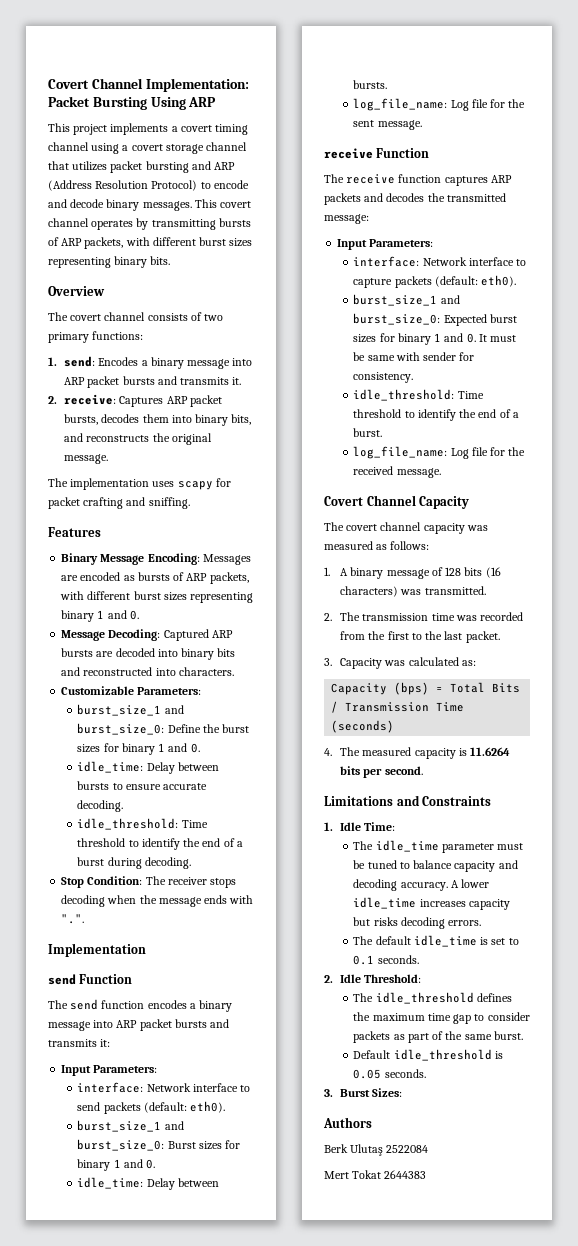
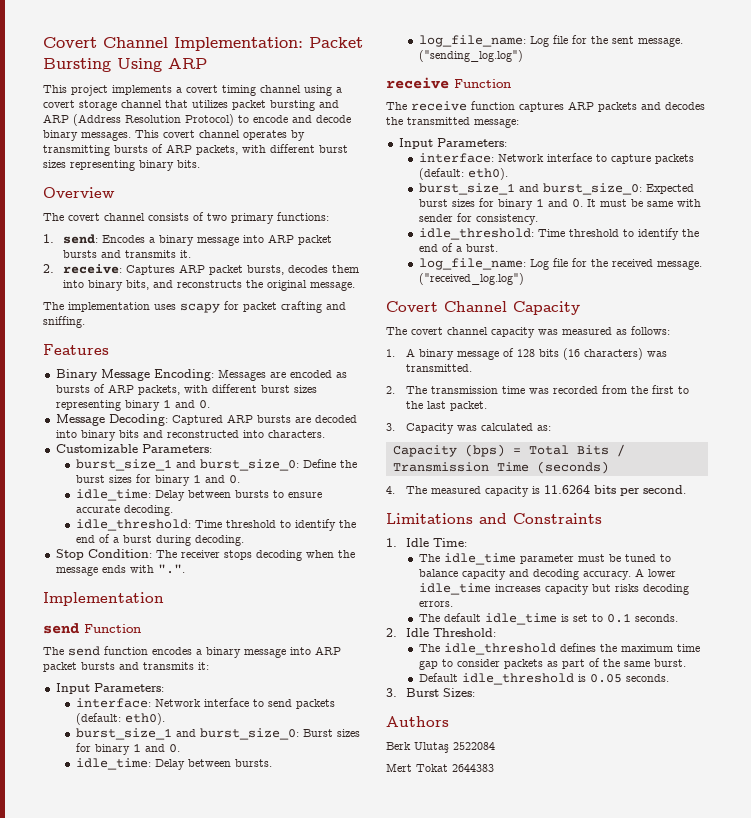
+ ("sending_log.log")
+ ("received_log.log")

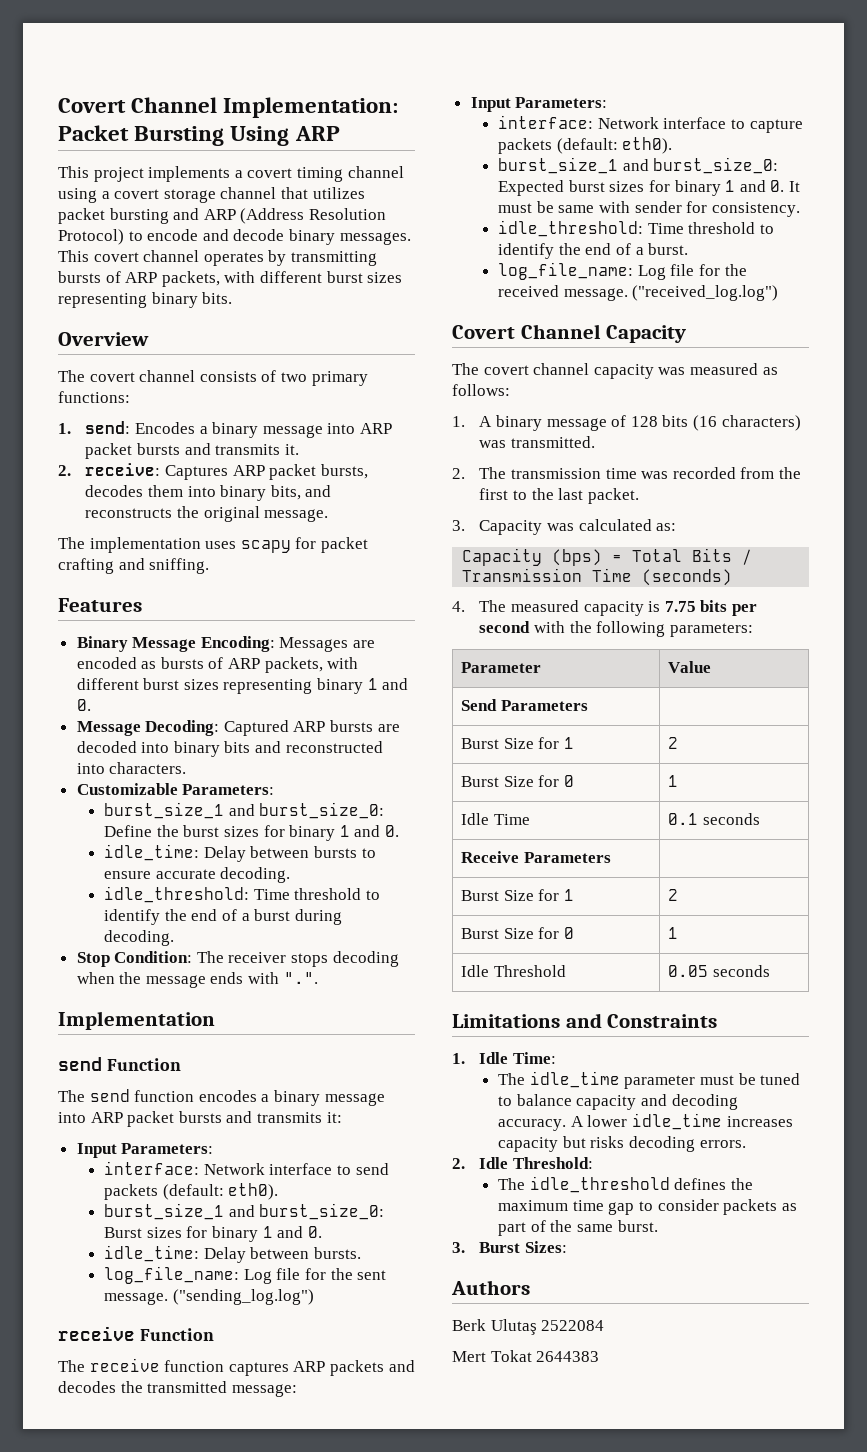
- 4. The measured capacity is 11.6264 bits per second.
+ 4. The measured capacity is 7.75 bits per second with the following parameters:
+ Parameter | Value
+ Send Parameters |
+ Burst Size for 1 | 2
+ Burst Size for 0 | 1
+ Idle Time | 0.1 seconds
+ Receive Parameters |
+ Burst Size for 1 | 2
+ Burst Size for 0 | 1
+ Idle Threshold | 0.05 seconds
- The default idle_time is set to 0.1 seconds.
- Default idle_threshold is 0.05 seconds.

